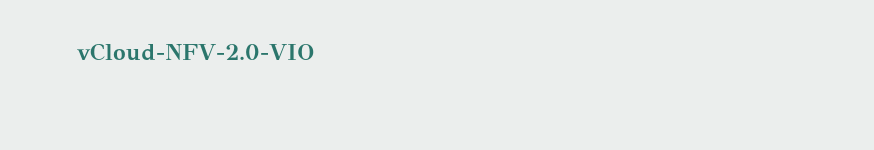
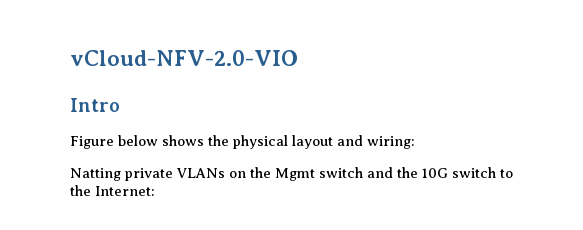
+ Intro
+ Figure below shows the physical layout and wiring:
+ Natting private VLANs on the Mgmt switch and the 10G switch to the Internet:

